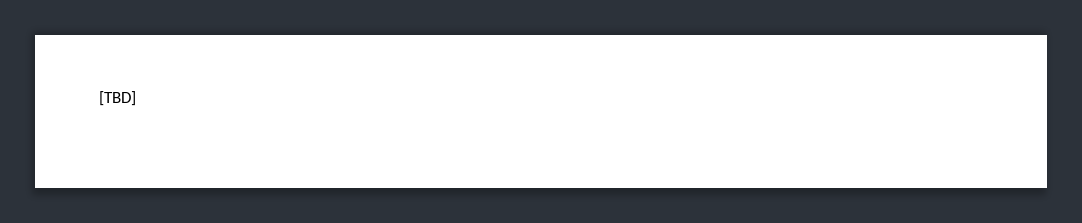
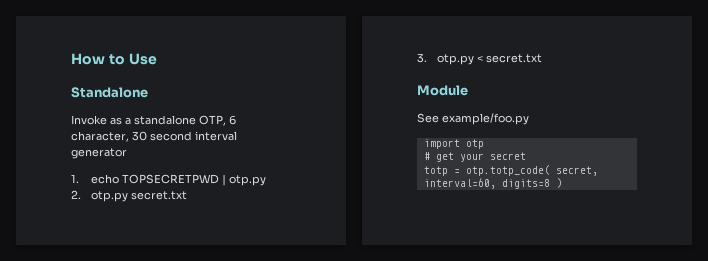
- [TBD]
+ How to Use
+ Standalone
+ Invoke as a standalone OTP, 6 character, 30 second interval generator
+ 1. echo TOPSECRETPWD | otp.py
+ 2. otp.py secret.txt
+ 3. otp.py < secret.txt
+ Module
+ See example/foo.py
+ import otp
+ # get your secret
+ totp = otp.totp_code( secret, interval=60, digits=8 )

